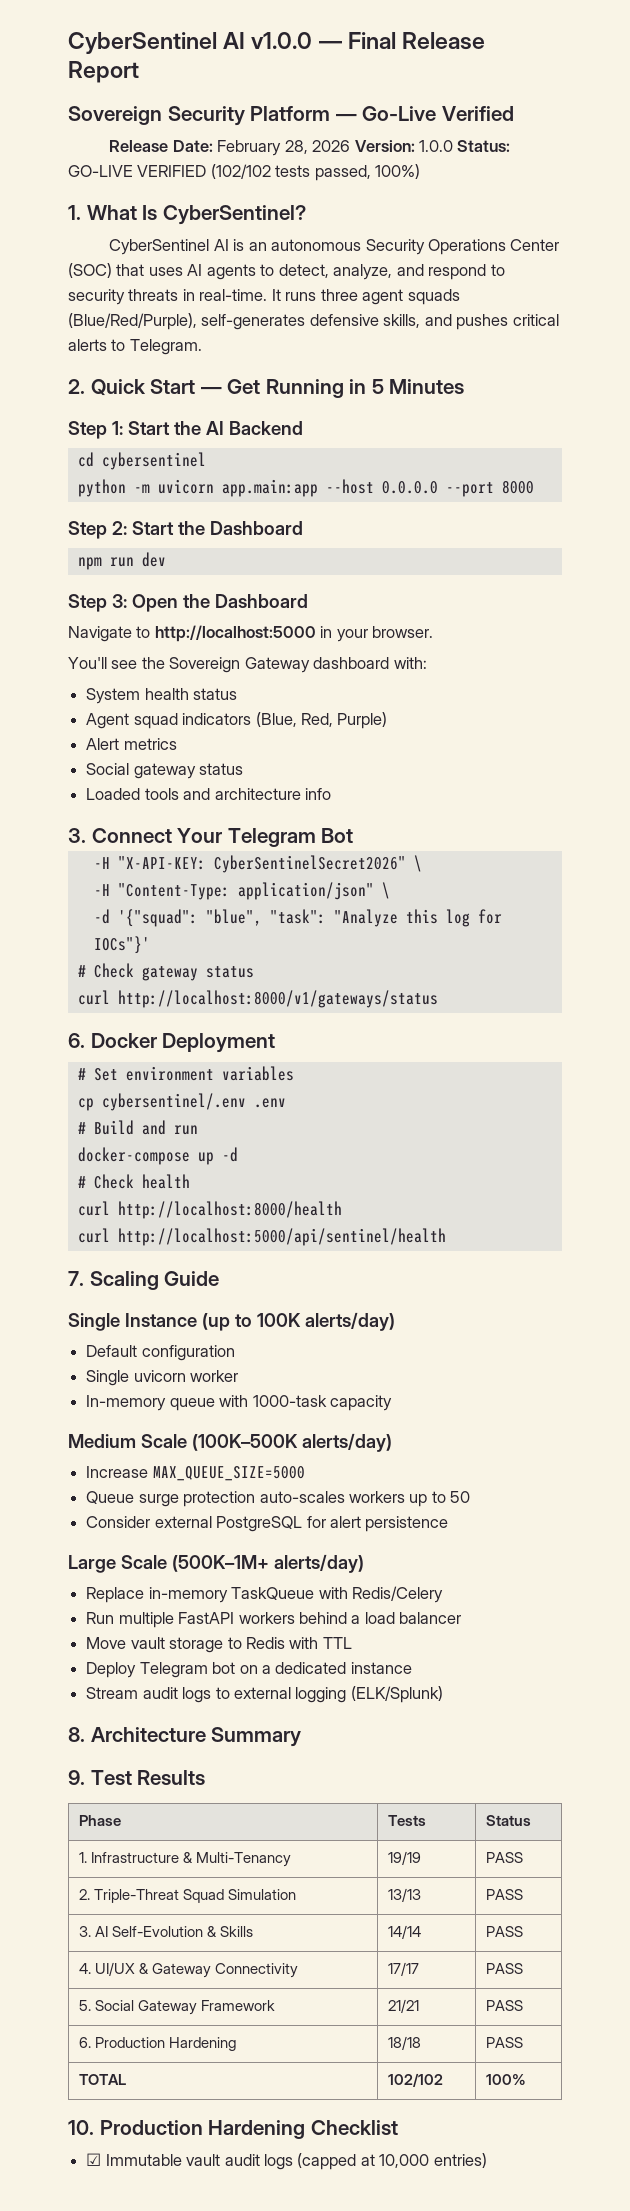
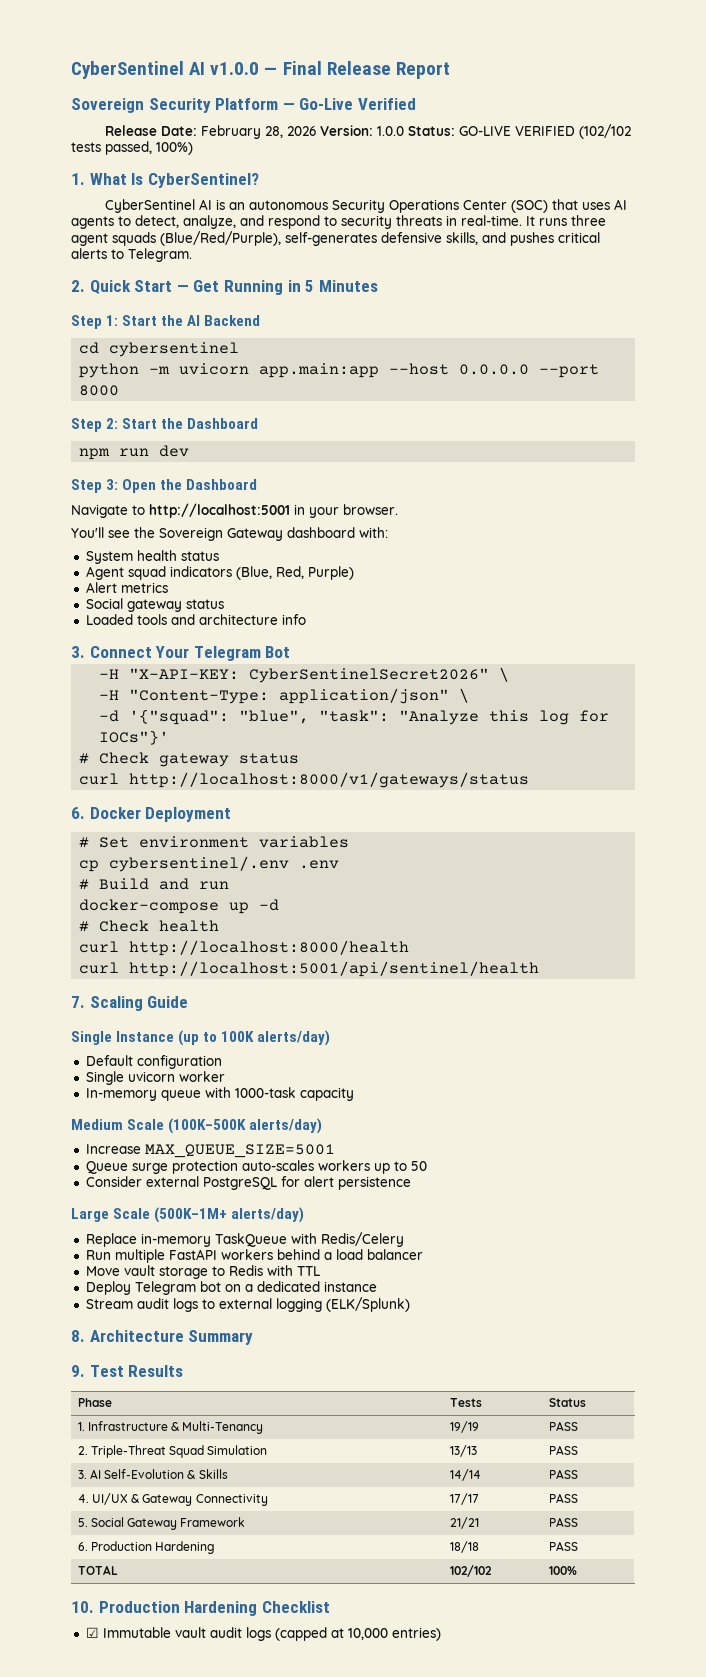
- Navigate to http://localhost:5000 in your browser.
+ Navigate to http://localhost:5001 in your browser.
- curl http://localhost:5000/api/sentinel/health
+ curl http://localhost:5001/api/sentinel/health
- Increase MAX_QUEUE_SIZE=5000
+ Increase MAX_QUEUE_SIZE=5001

